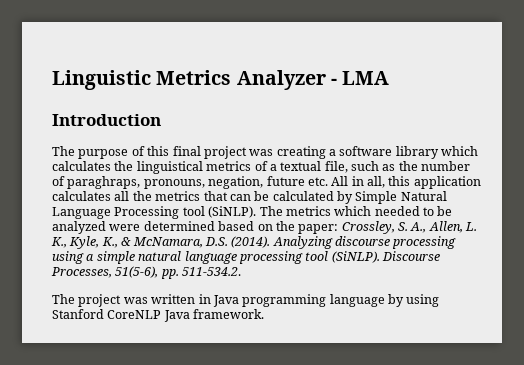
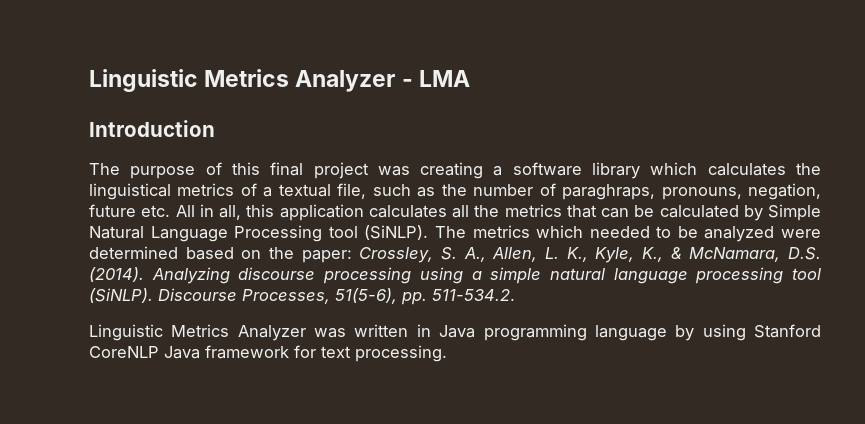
- The project was written in Java programming language by using Stanford CoreNLP Java framework.
+ Linguistic Metrics Analyzer was written in Java programming language by using Stanford CoreNLP Java framework for text processing.

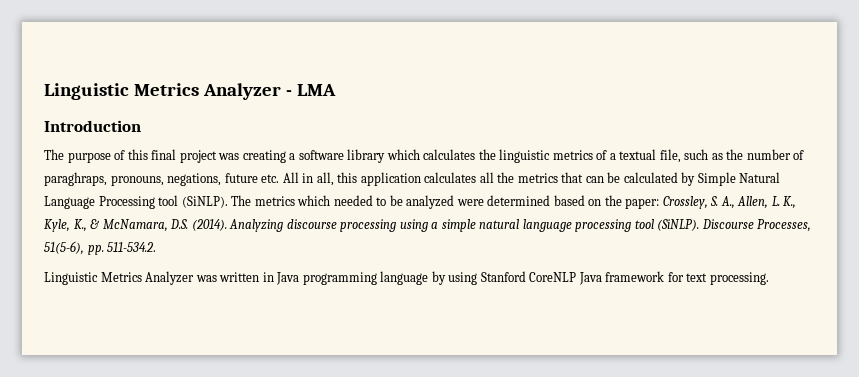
- The purpose of this final project was creating a software library which calculates the linguistical metrics of a textual file, such as the number of paraghraps, pronouns, negation, future etc. All in all, this application calculates all the metrics that can be calculated by Simple Natural Language Processing tool (SiNLP).
+ The purpose of this final project was creating a software library which calculates the linguistic metrics of a textual file, such as the number of paraghraps, pronouns, negations, future etc. All in all, this application calculates all the metrics that can be calculated by Simple Natural Language Processing tool (SiNLP).

